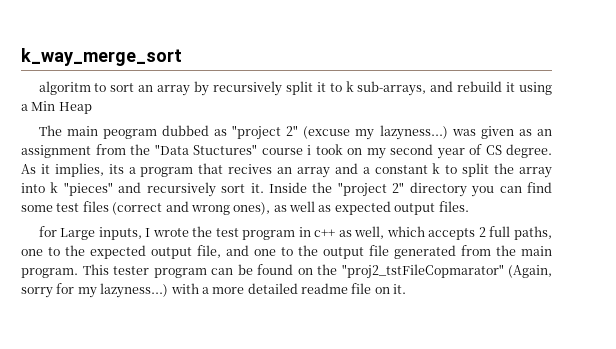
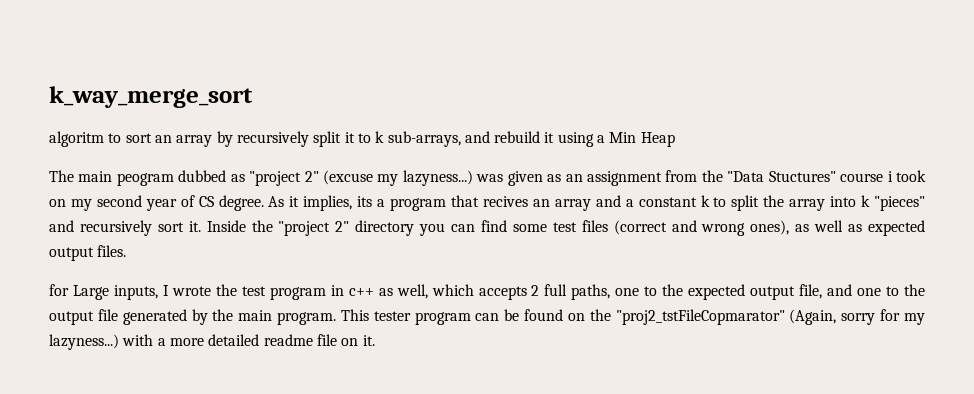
- for Large inputs, I wrote the test program in c++ as well, which accepts 2 full paths, one to the expected output file, and one to the output file generated from the main program.
+ for Large inputs, I wrote the test program in c++ as well, which accepts 2 full paths, one to the expected output file, and one to the output file generated by the main program.

